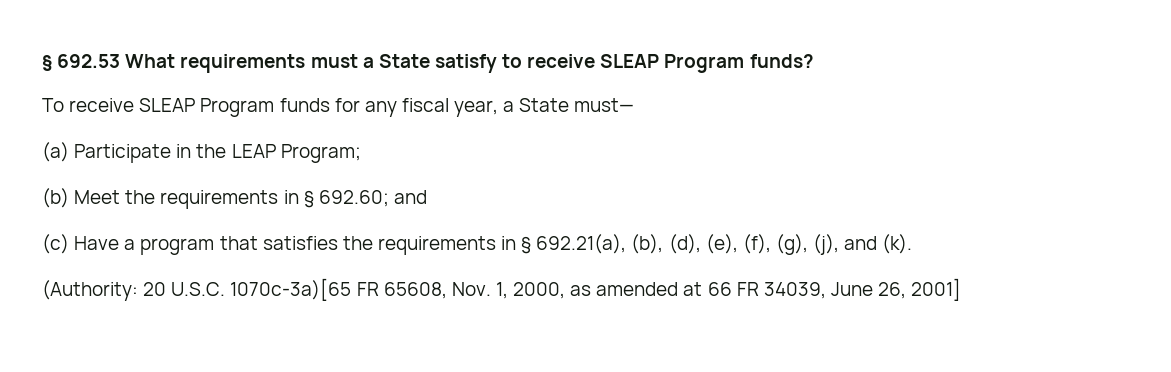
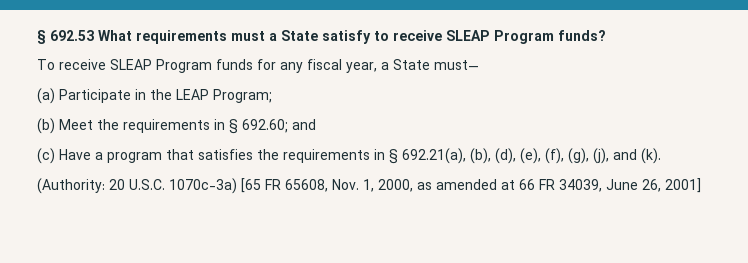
- (Authority: 20 U.S.C. 1070c-3a)[65 FR 65608, Nov. 1, 2000, as amended at 66 FR 34039, June 26, 2001]
+ (Authority: 20 U.S.C. 1070c-3a) [65 FR 65608, Nov. 1, 2000, as amended at 66 FR 34039, June 26, 2001]

